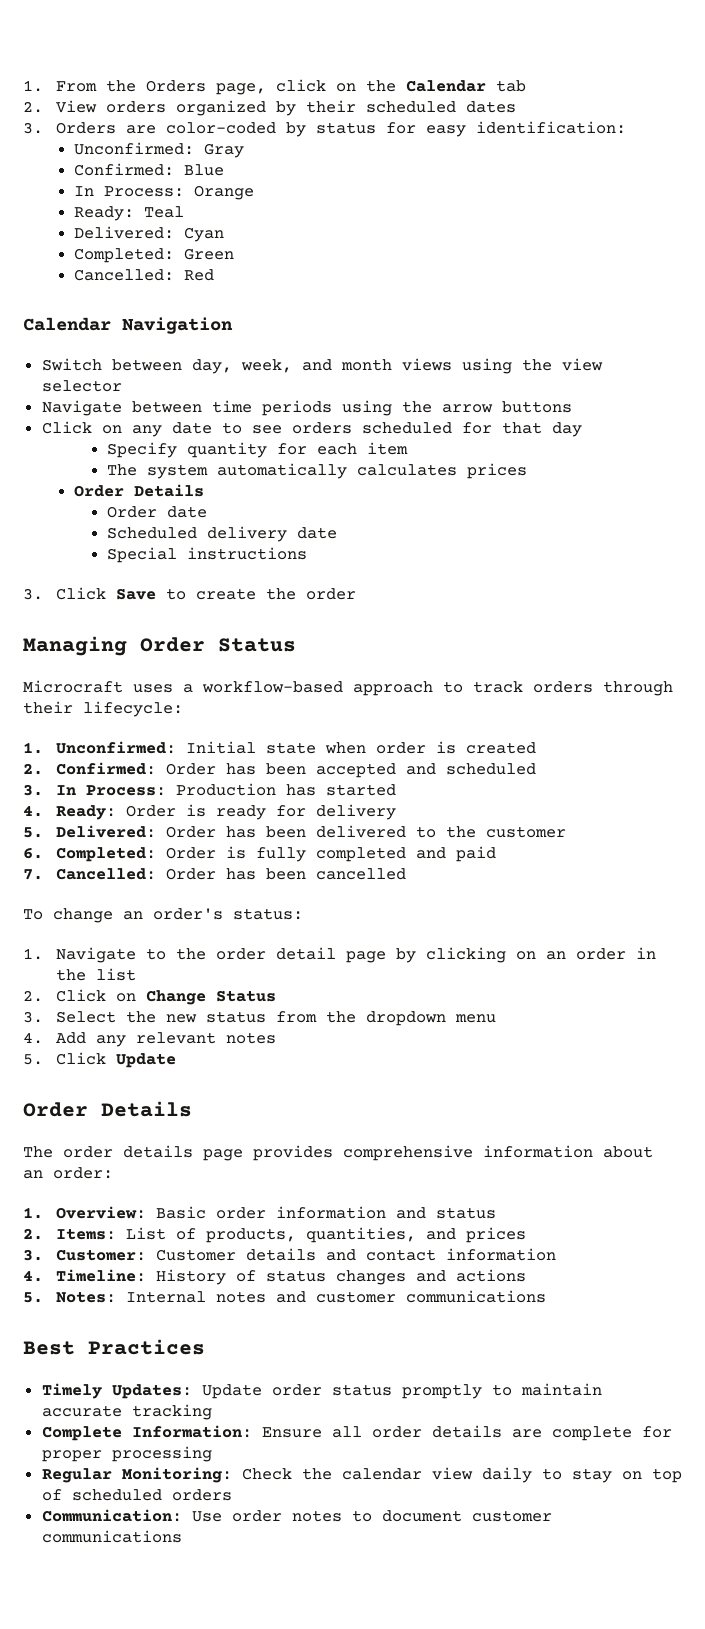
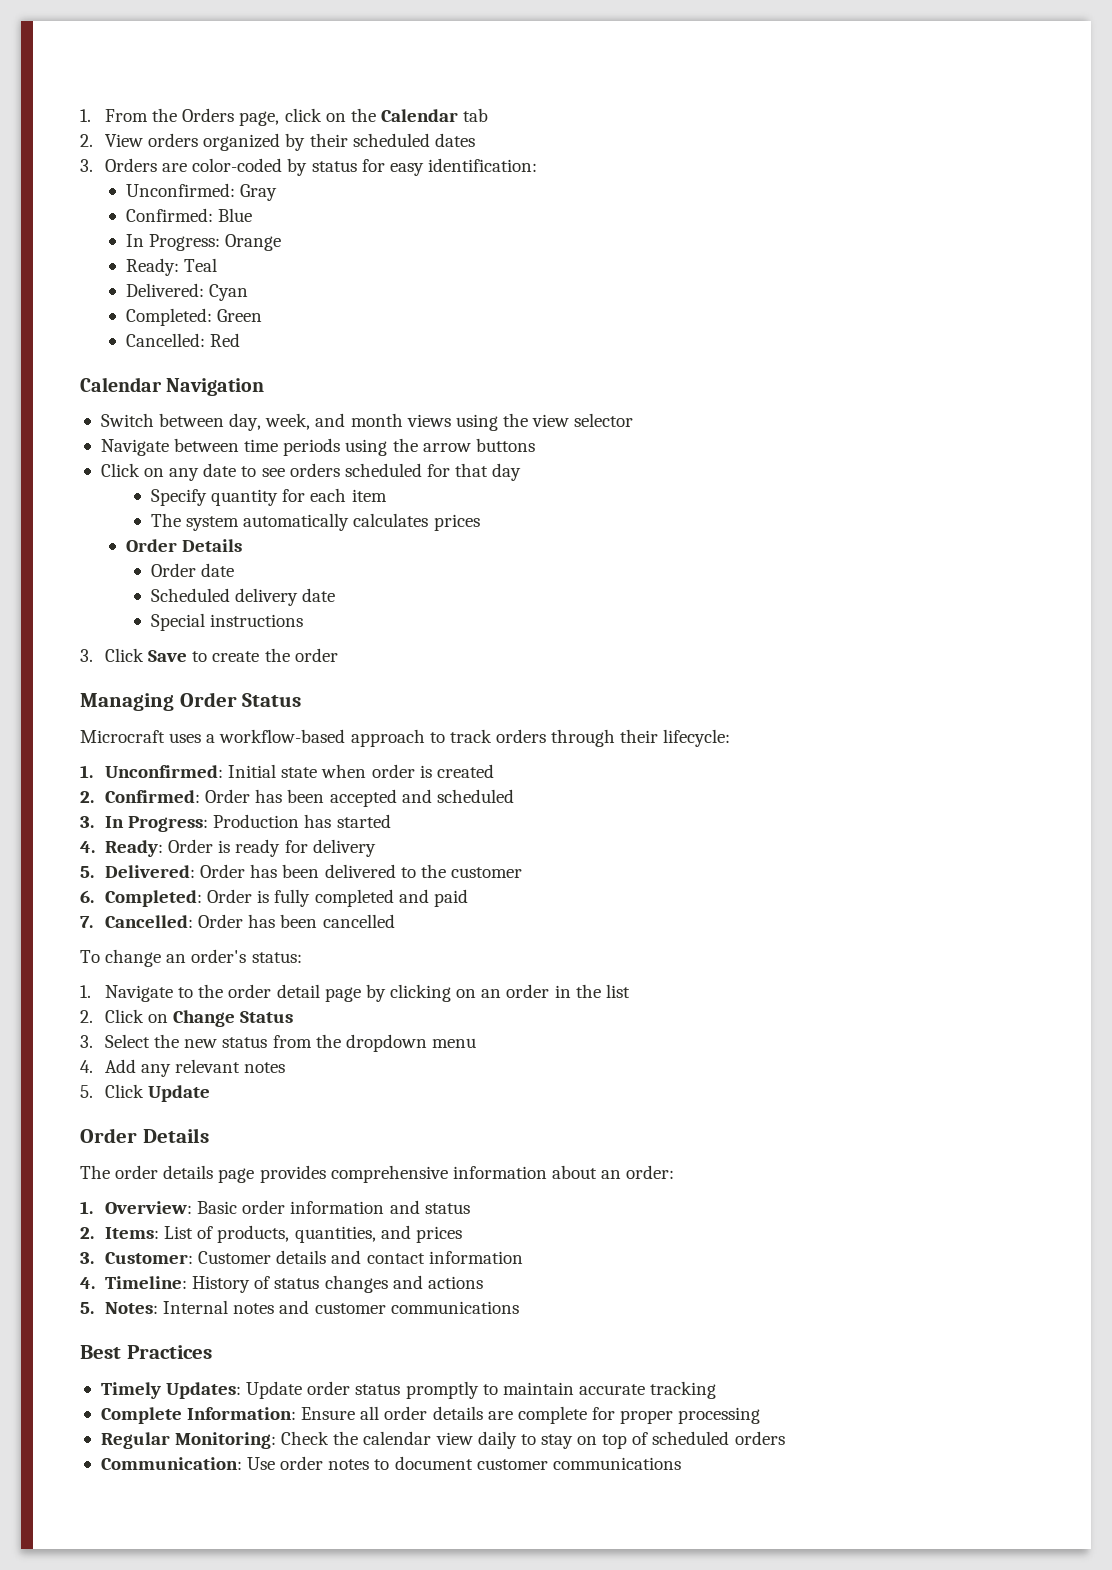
- In Process: Orange
+ In Progress: Orange
- 3. In Process: Production has started
+ 3. In Progress: Production has started

